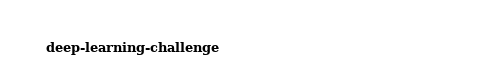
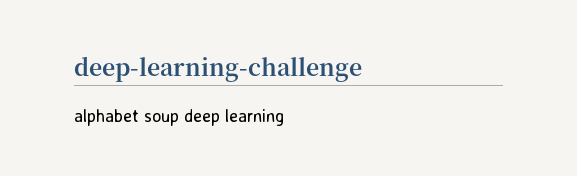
+ alphabet soup deep learning

